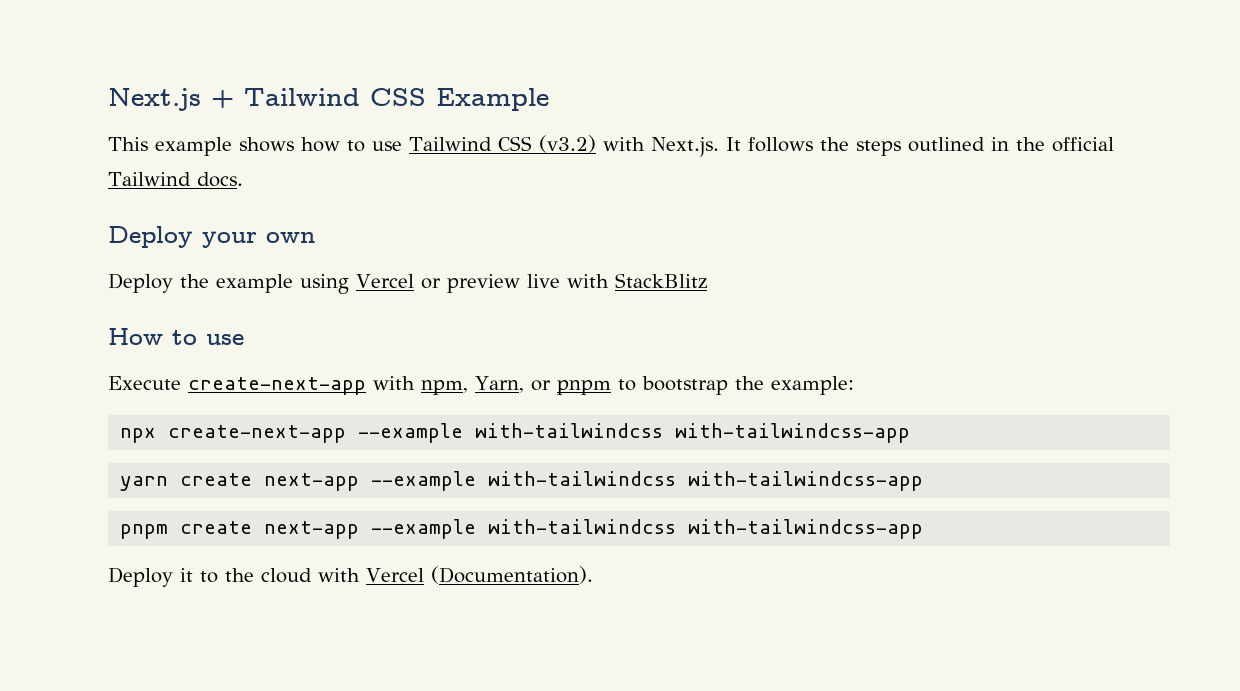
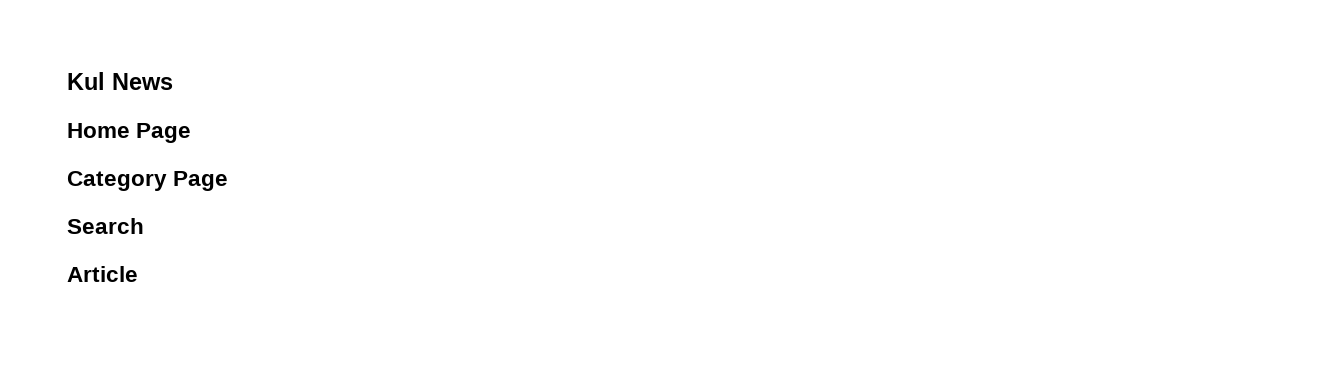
- Next.js + Tailwind CSS Example
- This example shows how to use Tailwind CSS (v3.2) with Next.js. It follows the steps outlined in the official Tailwind docs.
- Deploy your own
- Deploy the example using Vercel or preview live with StackBlitz
- How to use
- Execute create-next-app with npm, Yarn, or pnpm to bootstrap the example:
- npx create-next-app --example with-tailwindcss with-tailwindcss-app
- yarn create next-app --example with-tailwindcss with-tailwindcss-app
- pnpm create next-app --example with-tailwindcss with-tailwindcss-app
- Deploy it to the cloud with Vercel (Documentation).
+ Kul News
+ Home Page
+ Category Page
+ Search
+ Article

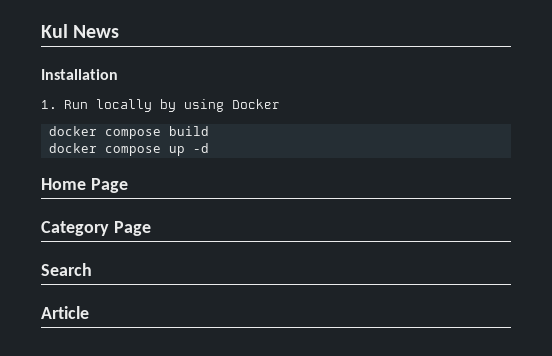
+ Installation
+ 1. Run locally by using Docker
+ docker compose build
+ docker compose up -d

